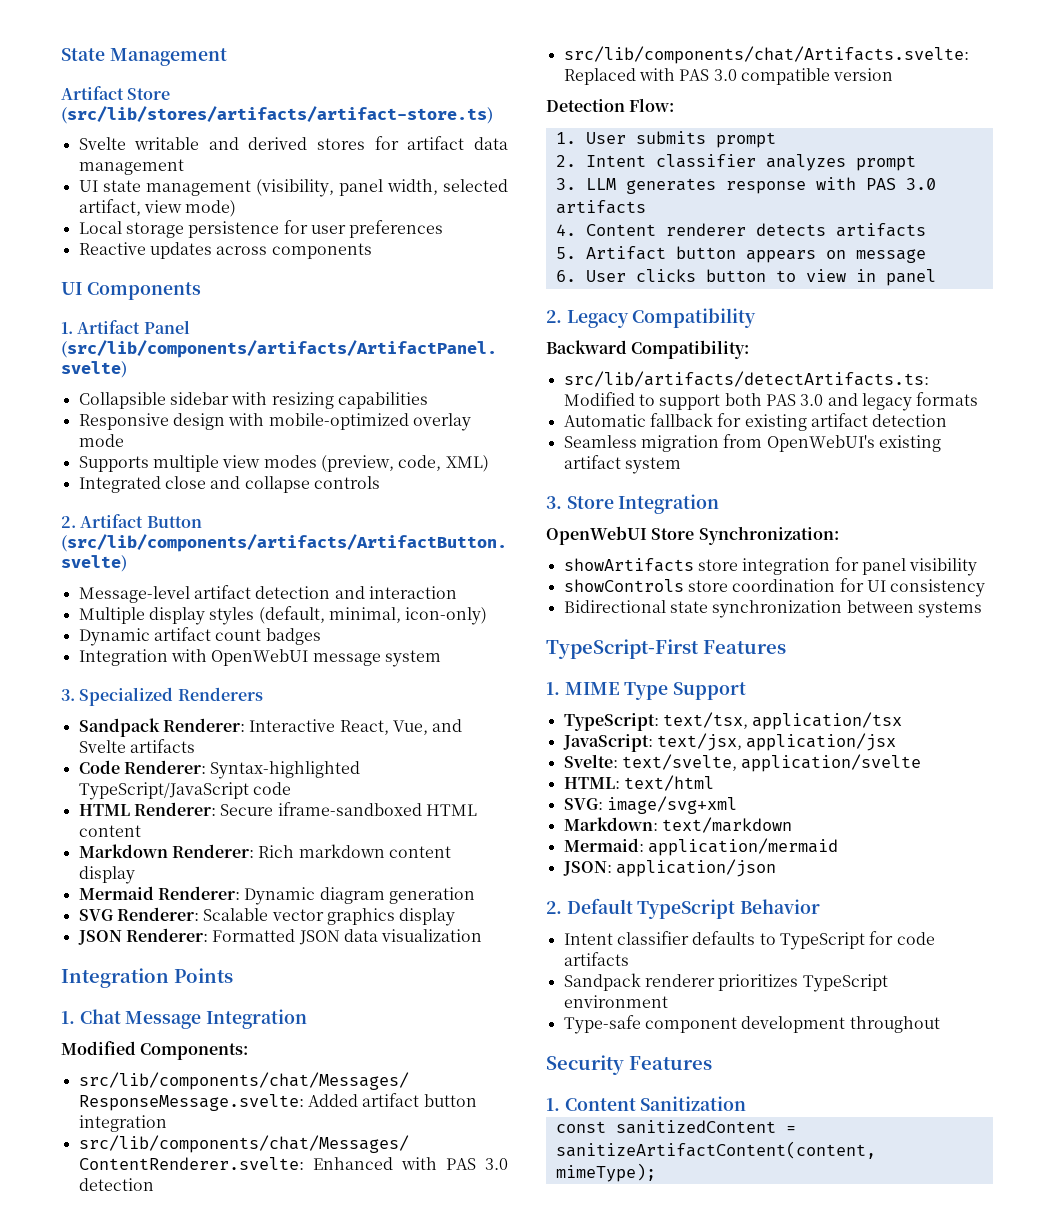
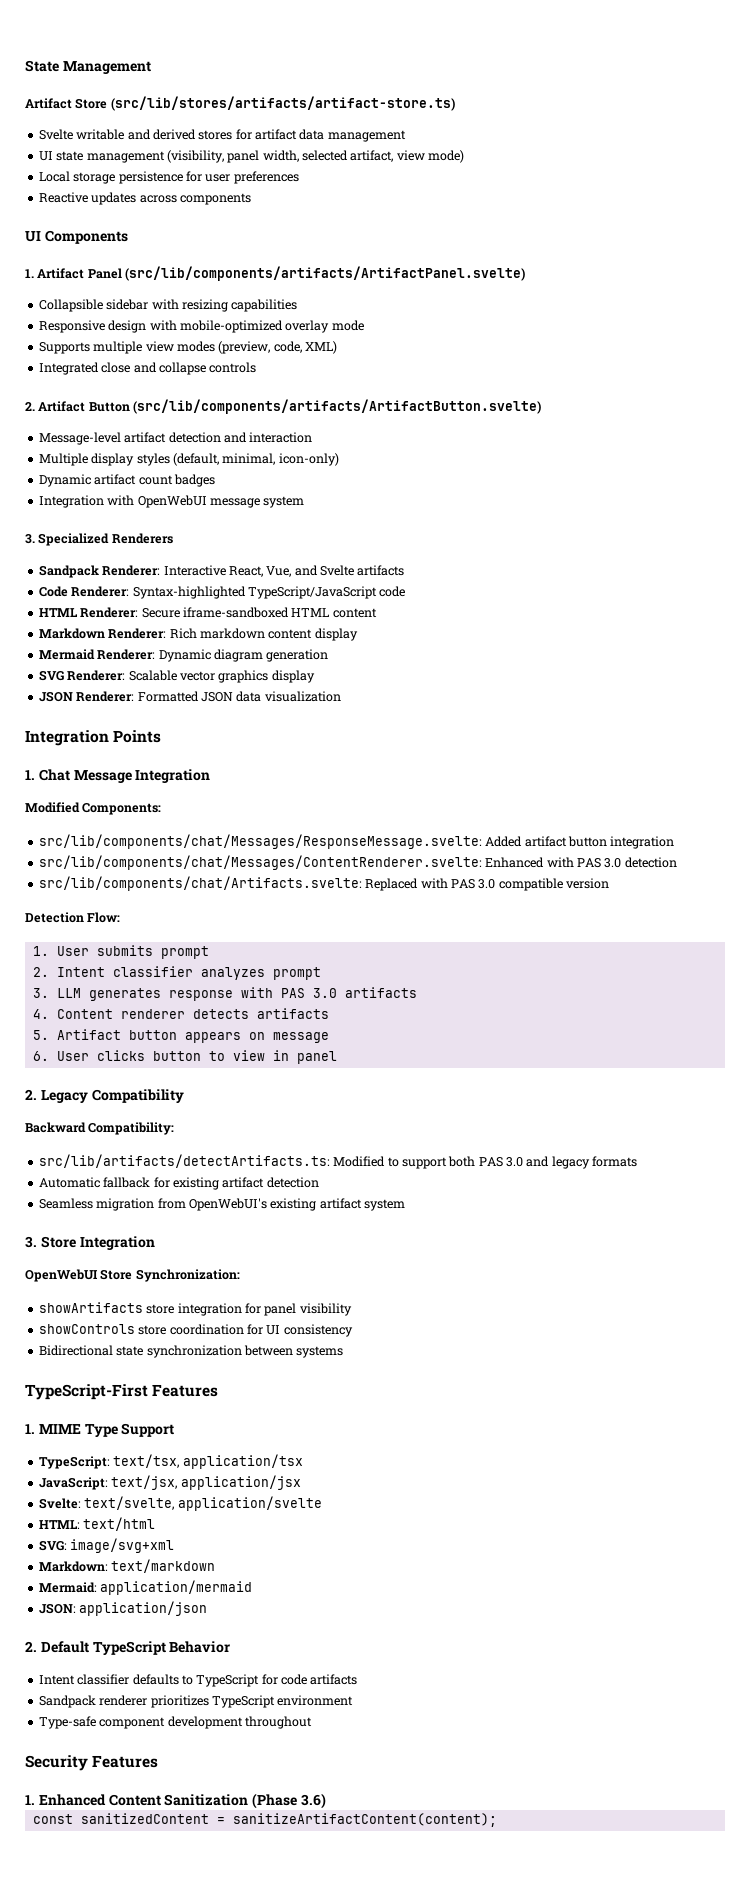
- 1. Content Sanitization
+ 1. Enhanced Content Sanitization (Phase 3.6)
- const sanitizedContent = sanitizeArtifactContent(content, mimeType);
+ const sanitizedContent = sanitizeArtifactContent(content);

